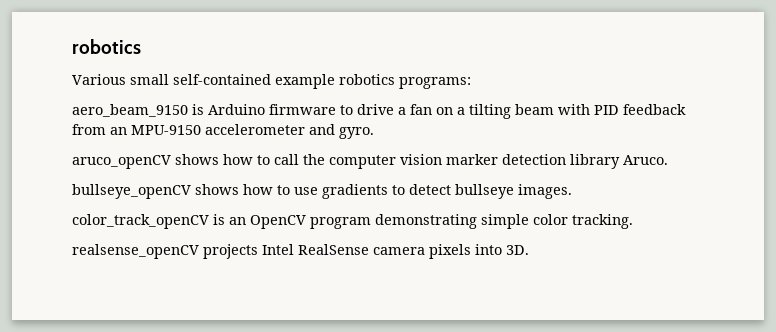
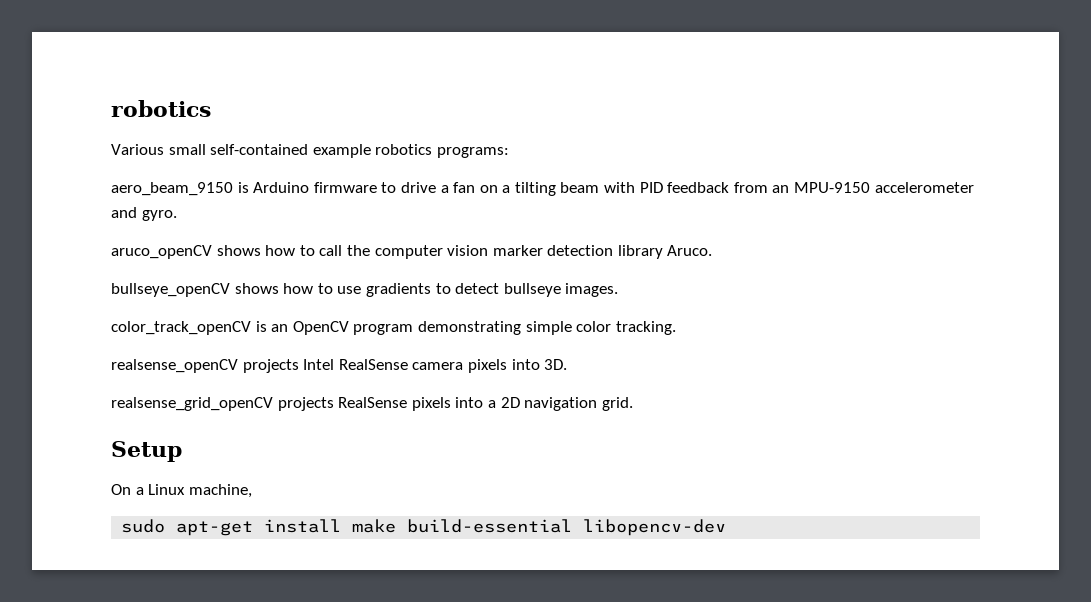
+ realsense_grid_openCV projects RealSense pixels into a 2D navigation grid.
+ Setup
+ On a Linux machine,
+ sudo apt-get install make build-essential libopencv-dev

